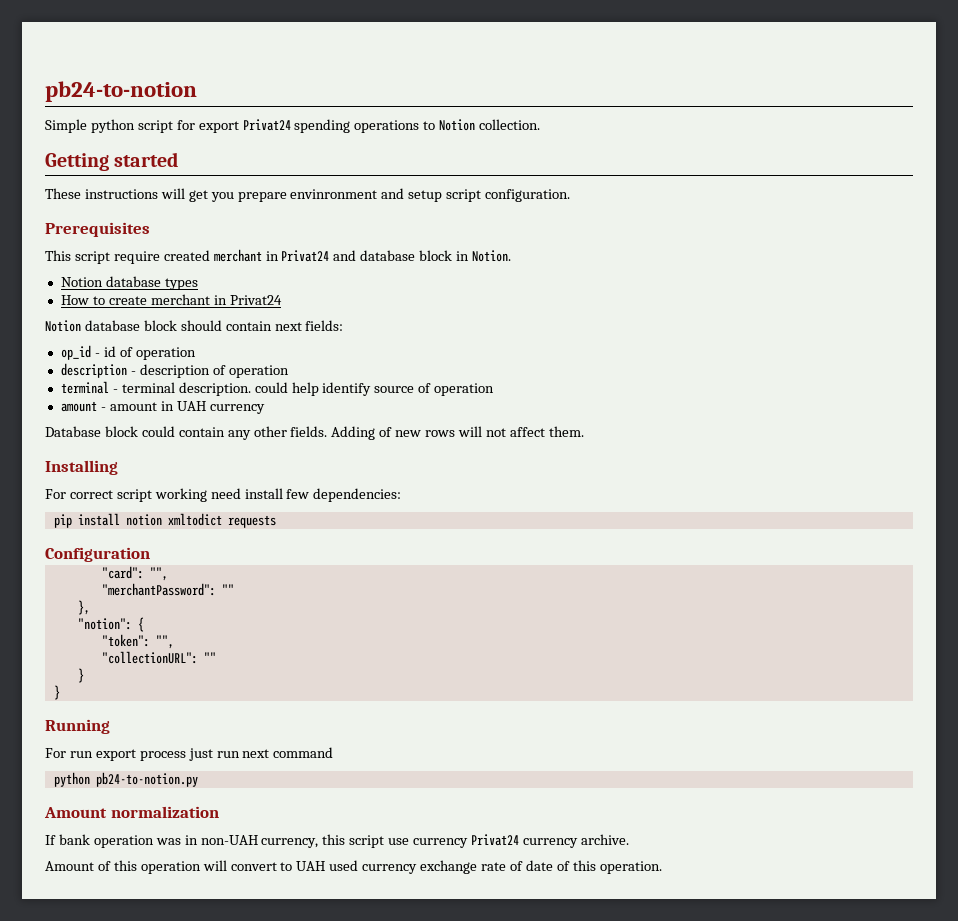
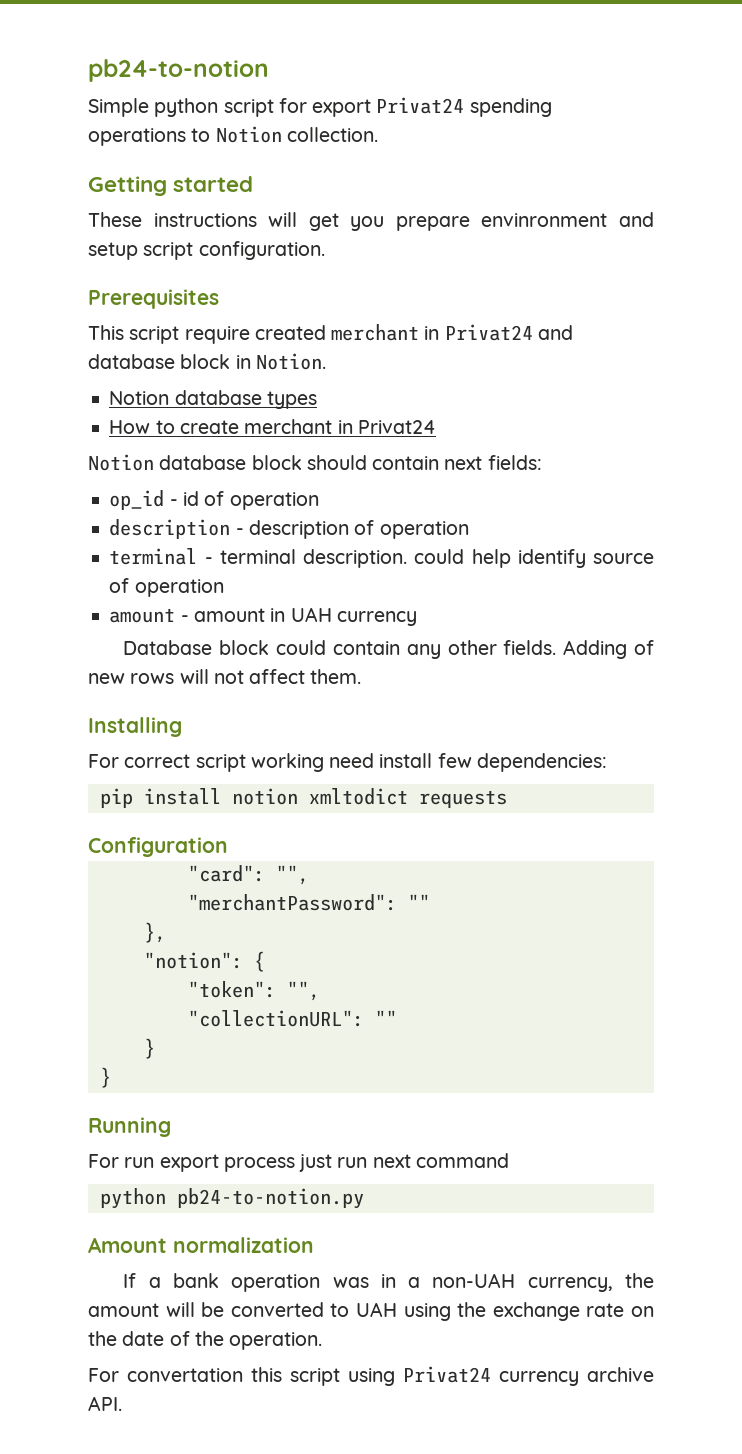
- If bank operation was in non-UAH currency, this script use currency Privat24 currency archive.
- Amount of this operation will convert to UAH used currency exchange rate of date of this operation.
+ If a bank operation was in a non-UAH currency, the amount will be converted to UAH using the exchange rate on the date of the operation.
+ For convertation this script using Privat24 currency archive API.

